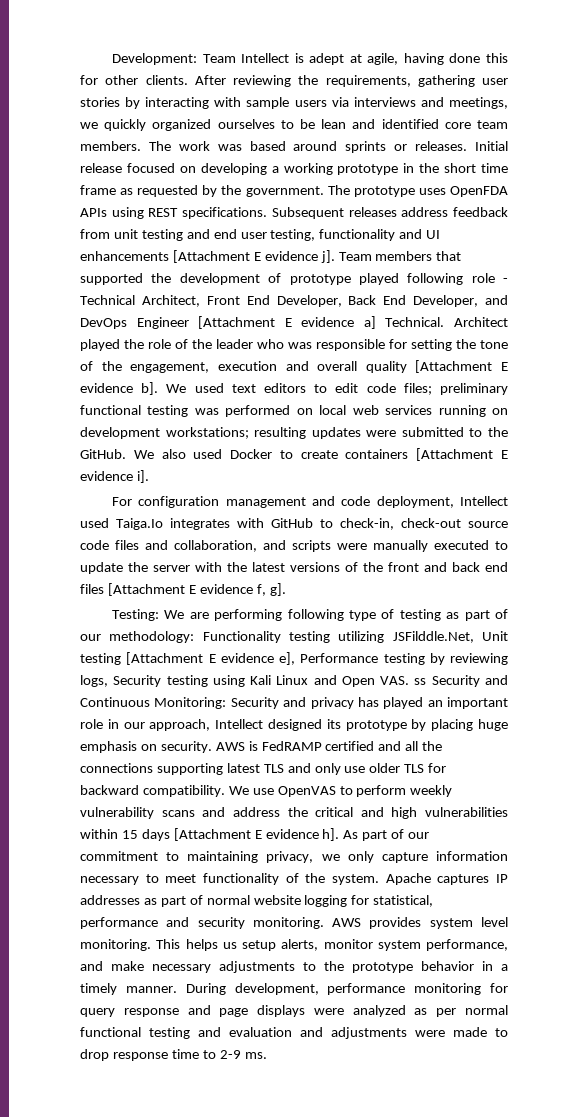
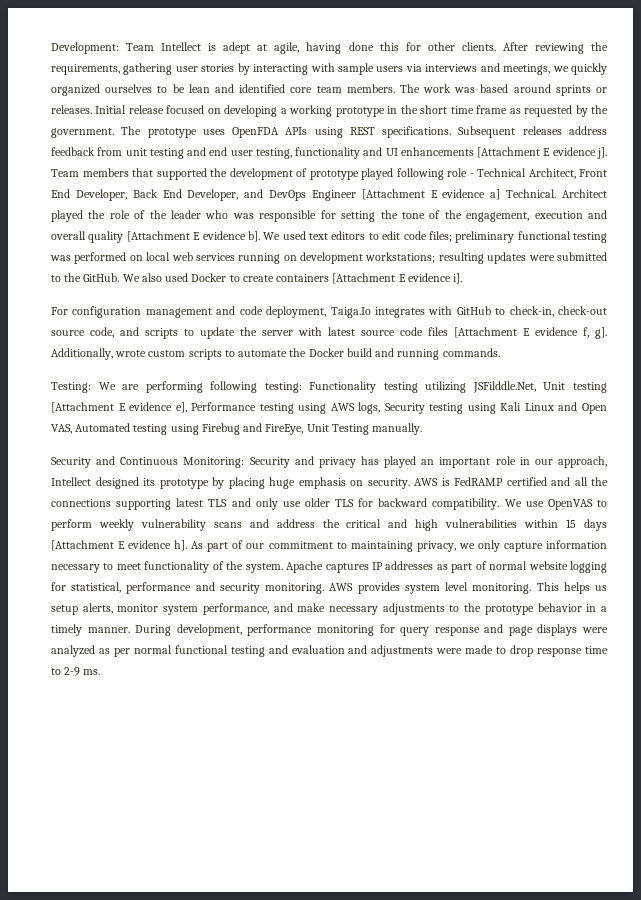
- For configuration management and code deployment, Intellect used Taiga.Io integrates with GitHub to check-in, check-out source code files and collaboration, and scripts were manually executed to update the server with the latest versions of the front and back end files [Attachment E evidence f, g].
+ For configuration management and code deployment, Taiga.Io integrates with GitHub to check-in, check-out source code, and scripts to update the server with latest source code files [Attachment E evidence f, g]. Additionally, wrote custom scripts to automate the Docker build and running commands.
- Testing: We are performing following type of testing as part of our methodology: Functionality testing utilizing JSFilddle.Net, Unit testing [Attachment E evidence e], Performance testing by reviewing logs, Security testing using Kali Linux and Open VAS. ss Security and Continuous Monitoring: Security and privacy has played an important role in our approach, Intellect designed its prototype by placing huge emphasis on security.
+ Testing: We are performing following testing: Functionality testing utilizing JSFilddle.Net, Unit testing [Attachment E evidence e], Performance testing using AWS logs, Security testing using Kali Linux and Open VAS, Automated testing using Firebug and FireEye, Unit Testing manually.
+ Security and Continuous Monitoring: Security and privacy has played an important role in our approach, Intellect designed its prototype by placing huge emphasis on security.

